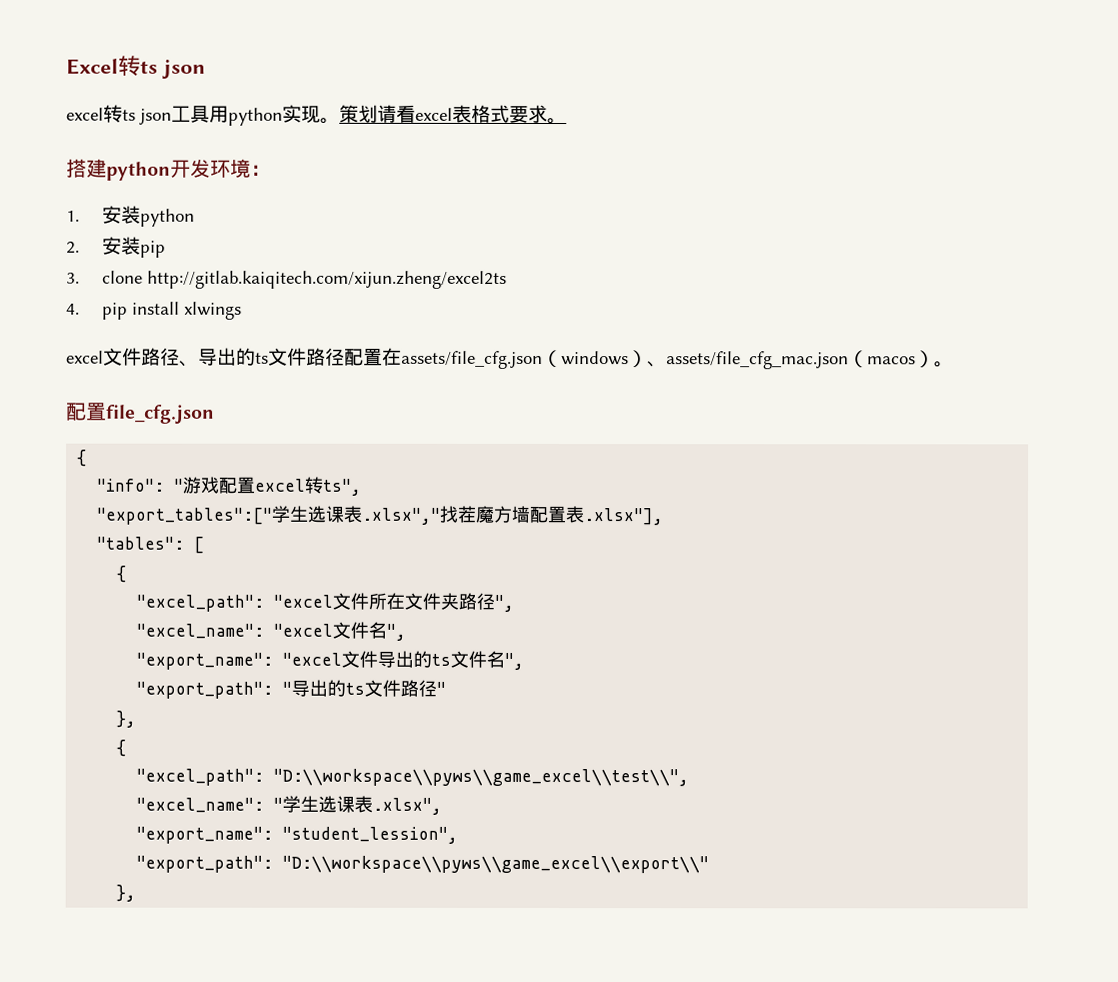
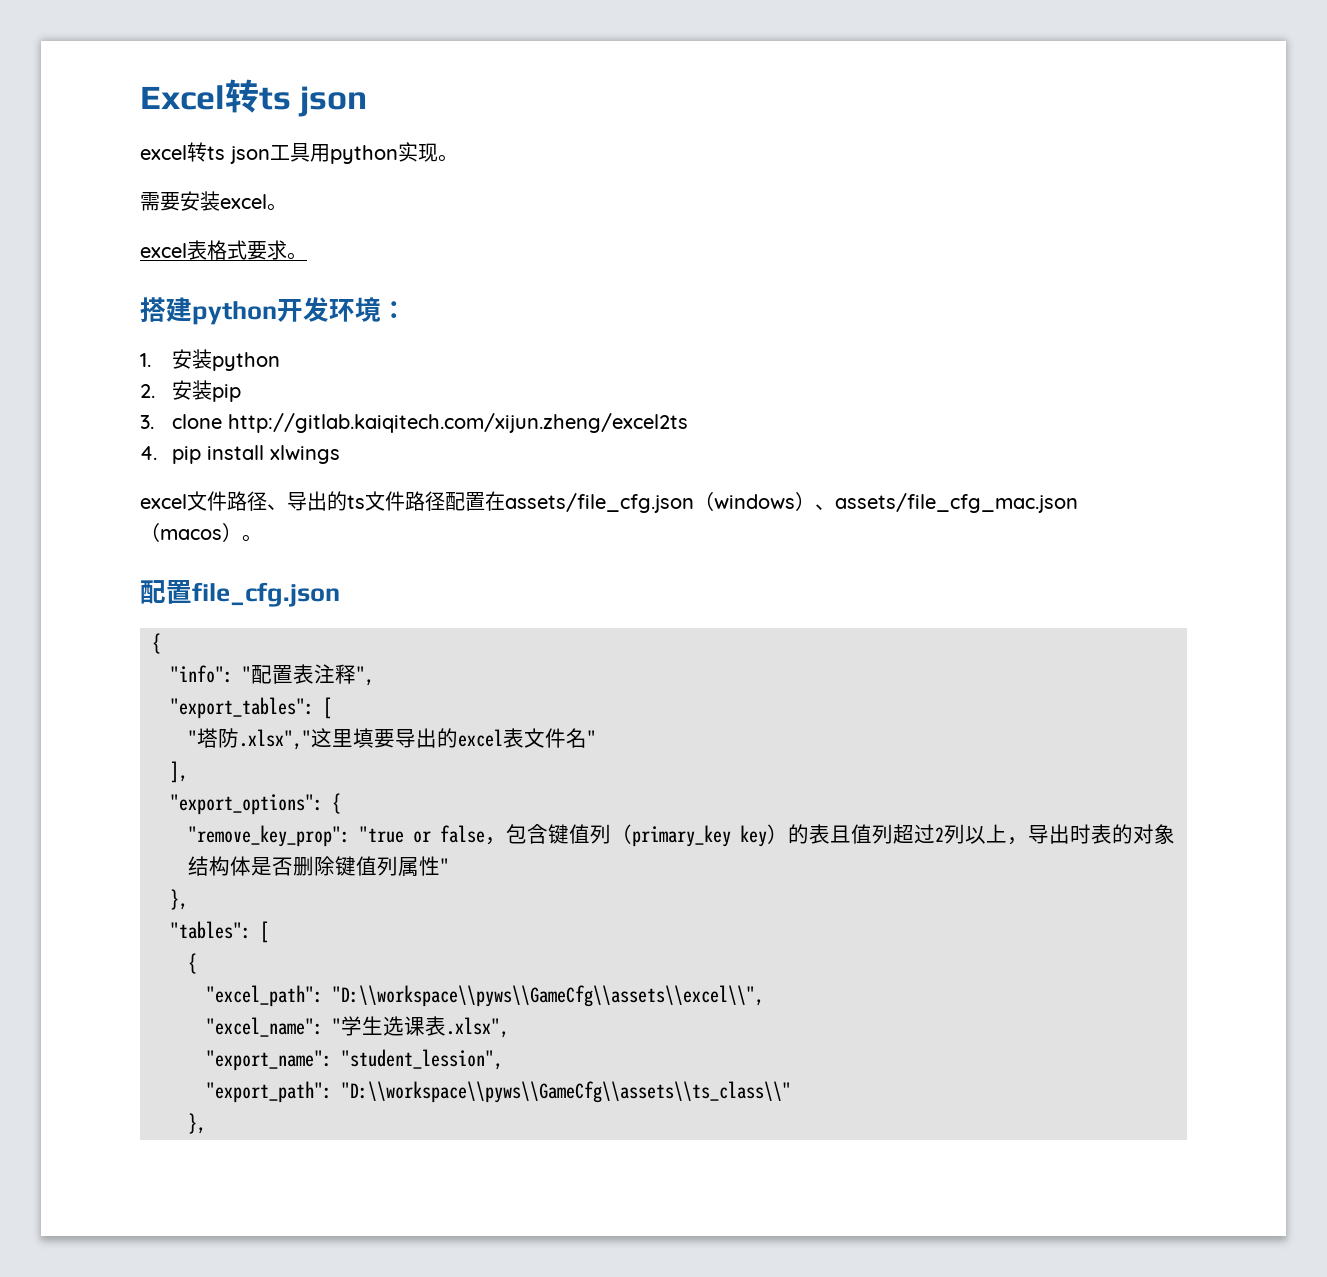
- excel转ts json工具用python实现。策划请看excel表格式要求。
+ excel转ts json工具用python实现。
+ 需要安装excel。
+ excel表格式要求。
- "info": "游戏配置excel转ts",
- "export_tables":["学生选课表.xlsx","找茬魔方墙配置表.xlsx"],
+ "info": "配置表注释",
+ "export_tables": [
+ "塔防.xlsx","这里填要导出的excel表文件名"
+ ],
+ "export_options": {
+ "remove_key_prop": "true or false，包含键值列（primary_key key）的表且值列超过2列以上，导出时表的对象结构体是否删除键值列属性"
+ },
  "tables": [
  {
- "excel_path": "excel文件所在文件夹路径",
- "excel_name": "excel文件名",
- "export_name": "excel文件导出的ts文件名",
- "export_path": "导出的ts文件路径"
- },
- {
- "excel_path": "D:\\workspace\\pyws\\game_excel\\test\\",
+ "excel_path": "D:\\workspace\\pyws\\GameCfg\\assets\\excel\\",
- "export_path": "D:\\workspace\\pyws\\game_excel\\export\\"
+ "export_path": "D:\\workspace\\pyws\\GameCfg\\assets\\ts_class\\"

